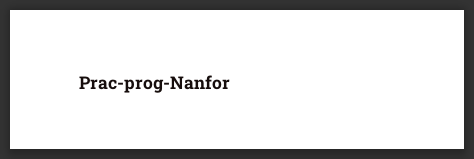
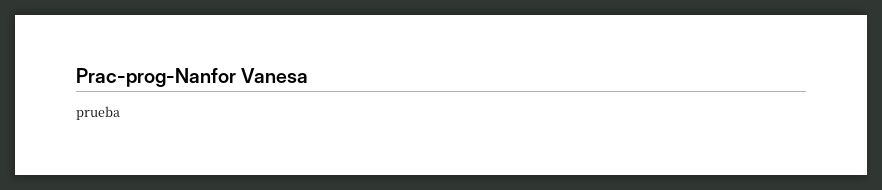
- Prac-prog-Nanfor
+ Prac-prog-Nanfor Vanesa
+ prueba

